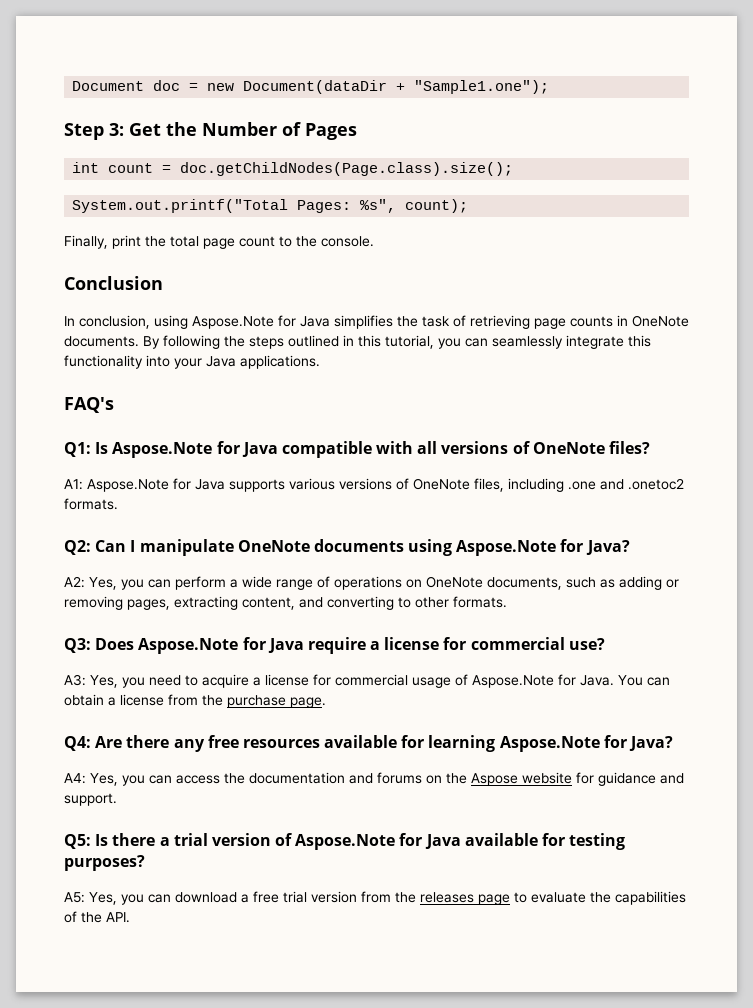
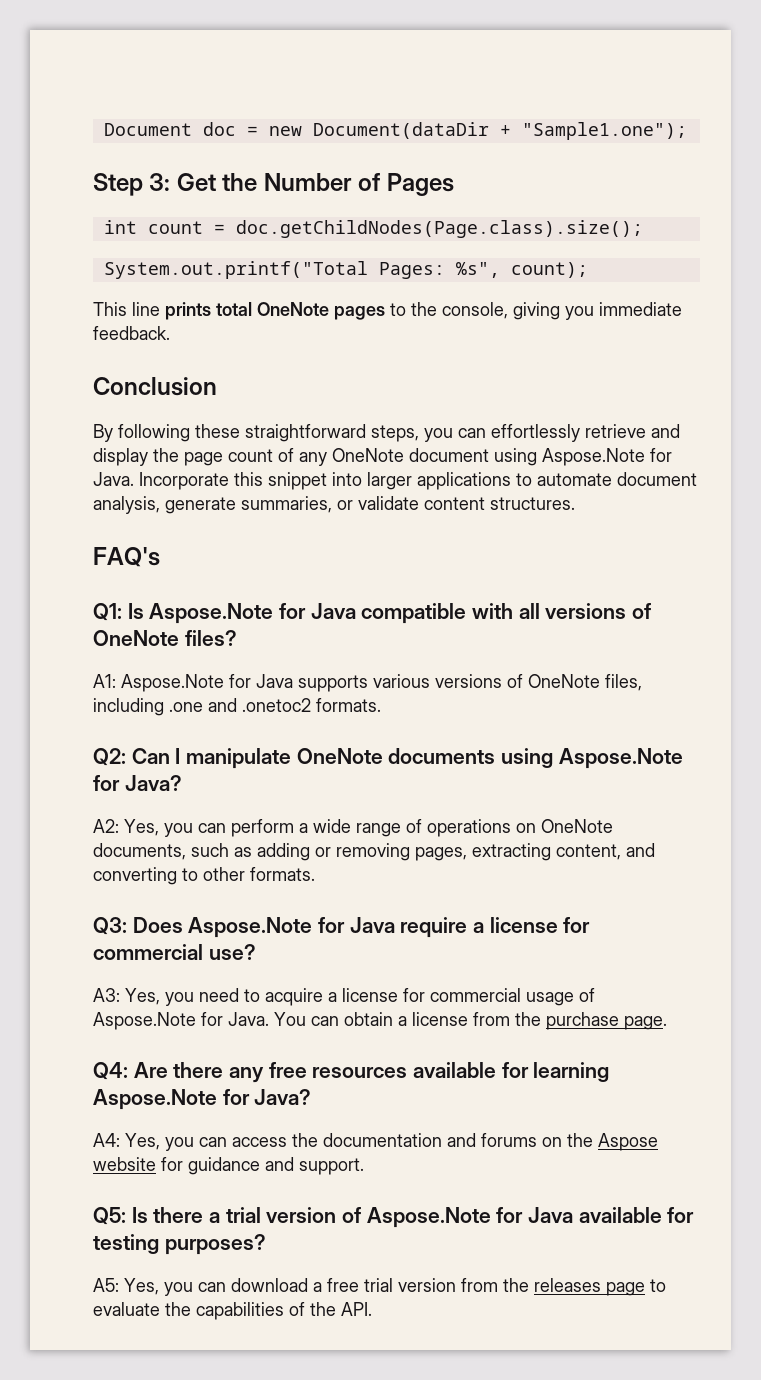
- Finally, print the total page count to the console.
+ This line prints total OneNote pages to the console, giving you immediate feedback.
  Conclusion
- In conclusion, using Aspose.Note for Java simplifies the task of retrieving page counts in OneNote documents. By following the steps outlined in this tutorial, you can seamlessly integrate this functionality into your Java applications.
+ By following these straightforward steps, you can effortlessly retrieve and display the page count of any OneNote document using Aspose.Note for Java. Incorporate this snippet into larger applications to automate document analysis, generate summaries, or validate content structures.

